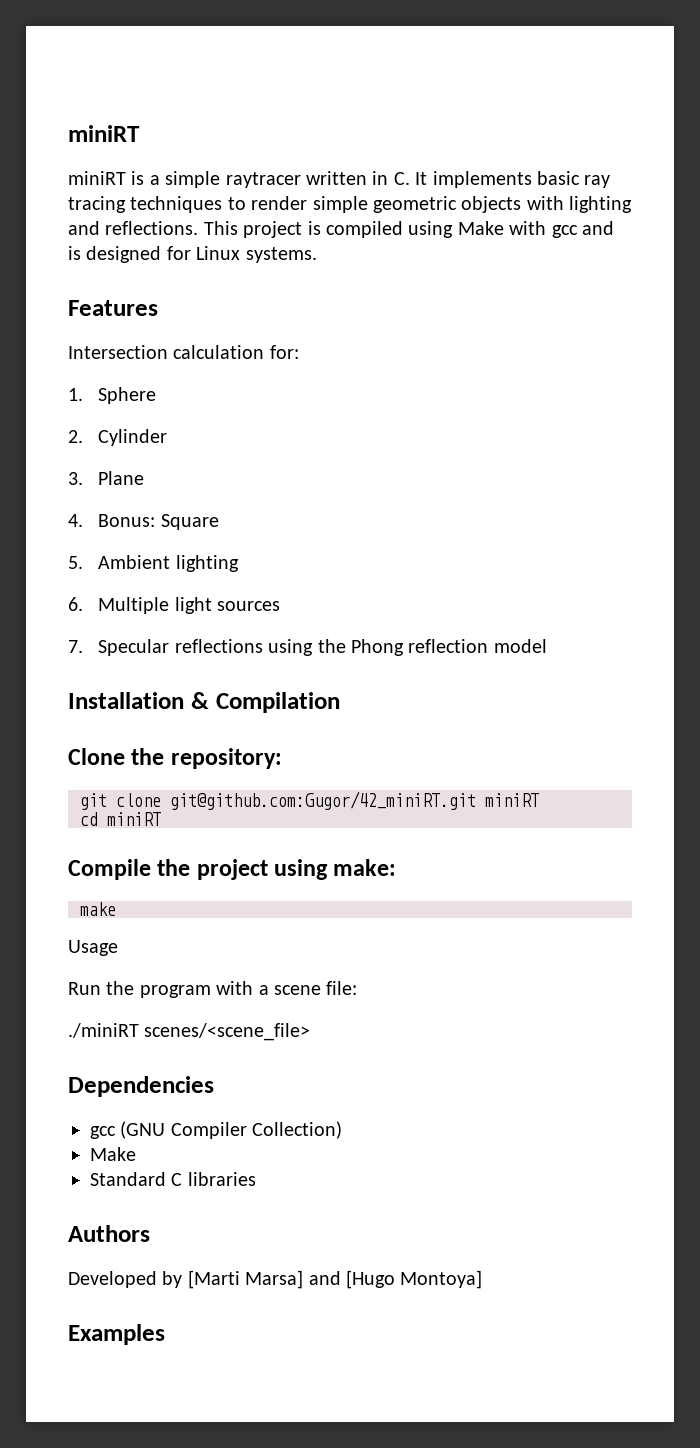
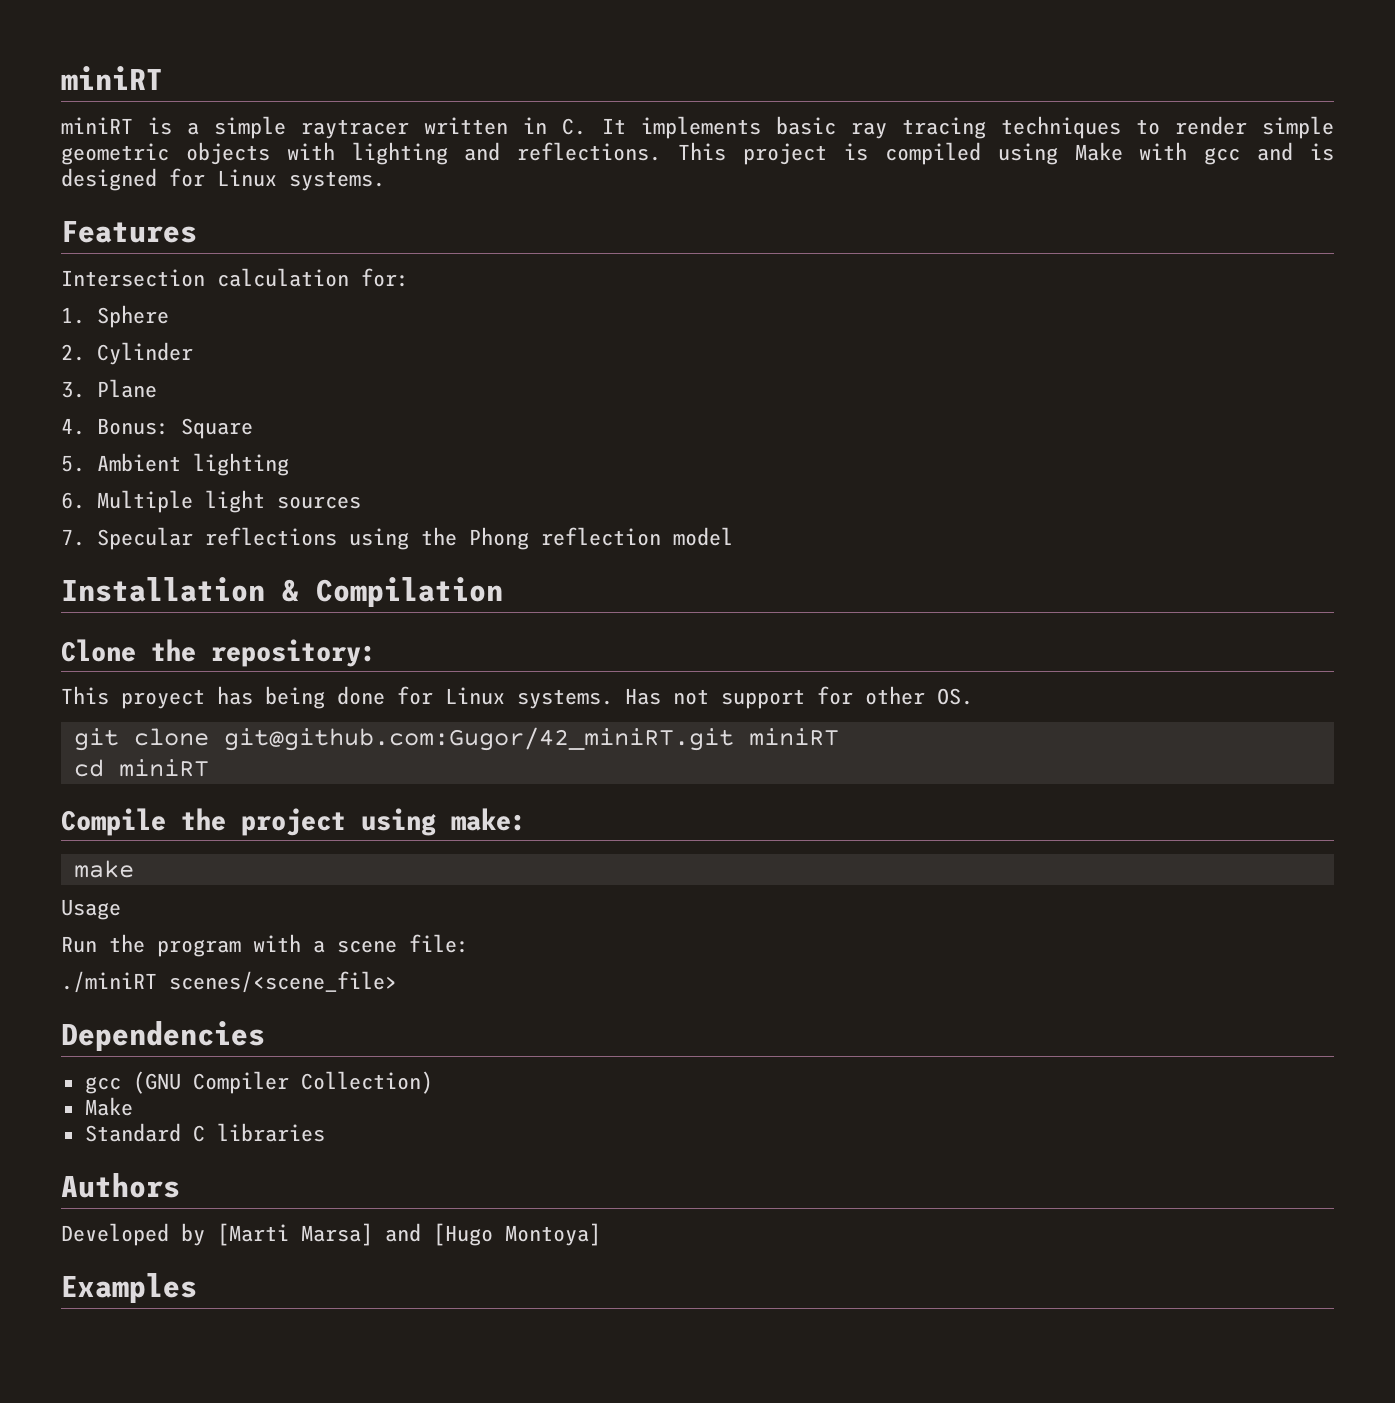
+ This proyect has being done for Linux systems. Has not support for other OS.

